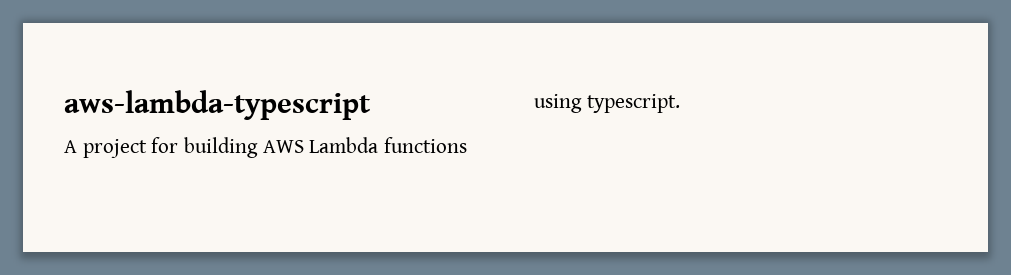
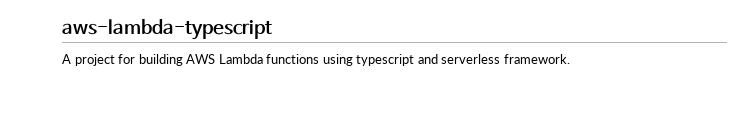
- A project for building AWS Lambda functions using typescript.
+ A project for building AWS Lambda functions using typescript and serverless framework.

